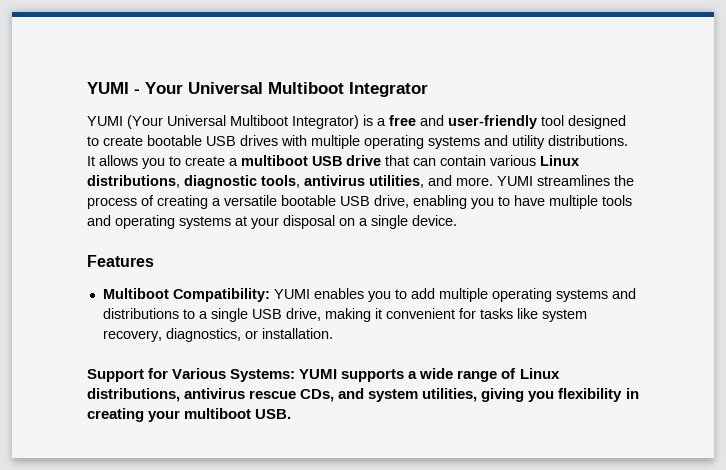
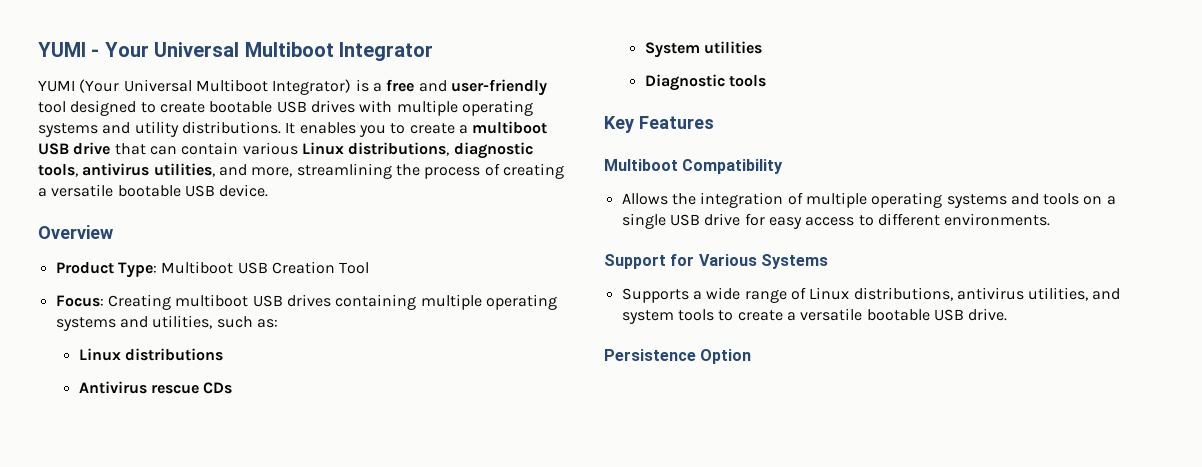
- It allows you to create a multiboot USB drive that can contain various Linux distributions, diagnostic tools, antivirus utilities, and more. YUMI streamlines the process of creating a versatile bootable USB drive, enabling you to have multiple tools and operating systems at your disposal on a single device.
- Features
- Multiboot Compatibility: YUMI enables you to add multiple operating systems and distributions to a single USB drive, making it convenient for tasks like system recovery, diagnostics, or installation.
+ It enables you to create a multiboot USB drive that can contain various Linux distributions, diagnostic tools, antivirus utilities, and more, streamlining the process of creating a versatile bootable USB device.
+ Overview
+ Product Type: Multiboot USB Creation Tool
+ Focus: Creating multiboot USB drives containing multiple operating systems and utilities, such as:
+ Linux distributions
+ Antivirus rescue CDs
+ System utilities
+ Diagnostic tools
+ Key Features
+ Multiboot Compatibility
+ Allows the integration of multiple operating systems and tools on a single USB drive for easy access to different environments.
- Support for Various Systems: YUMI supports a wide range of Linux distributions, antivirus rescue CDs, and system utilities, giving you flexibility in creating your multiboot USB.
+ Support for Various Systems
+ Supports a wide range of Linux distributions, antivirus utilities, and system tools to create a versatile bootable USB drive.
+ Persistence Option

